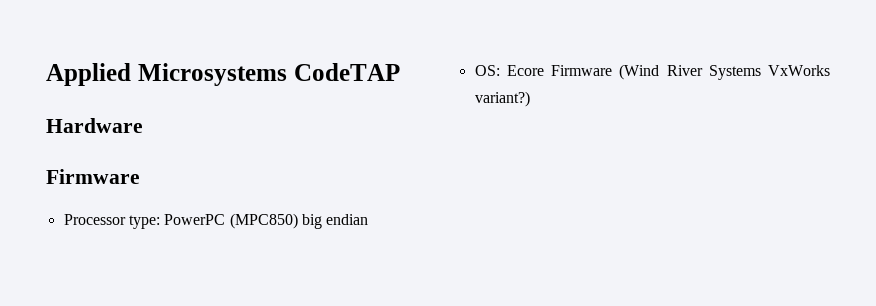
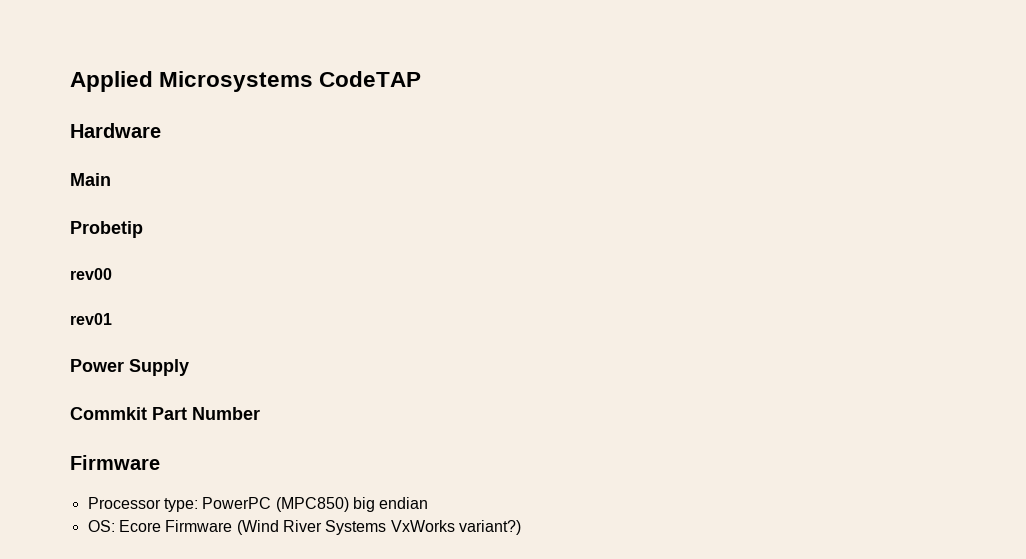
+ Main
+ Probetip
+ rev00
+ rev01
+ Power Supply
+ Commkit Part Number

